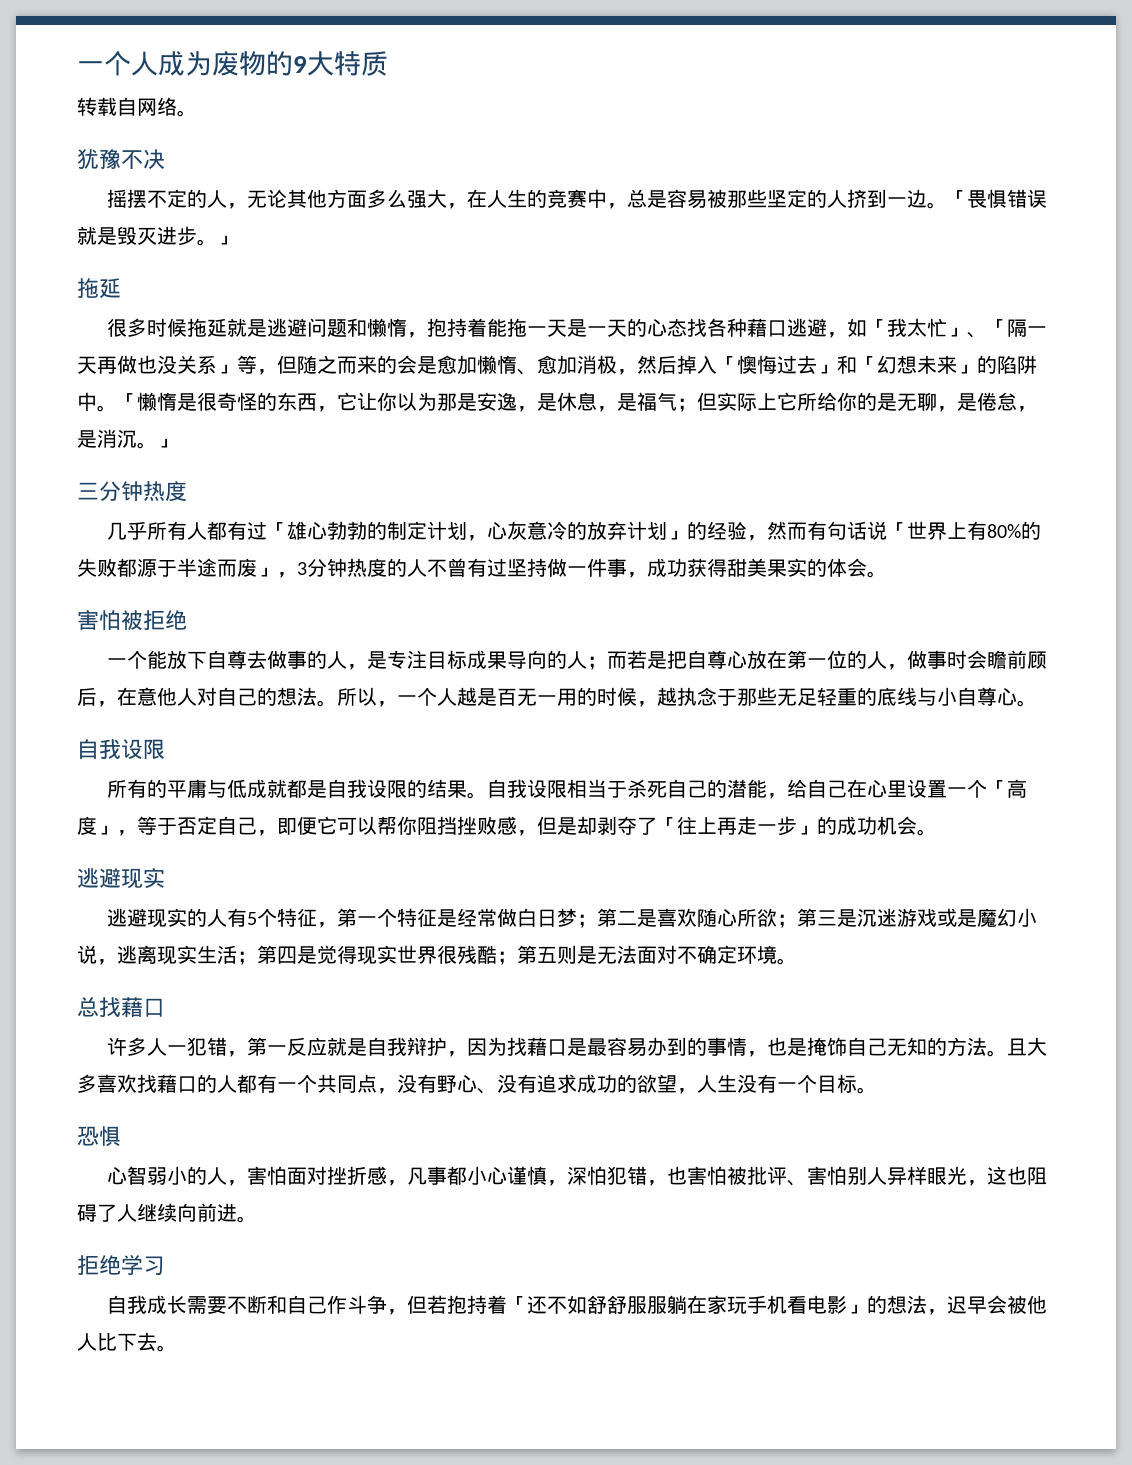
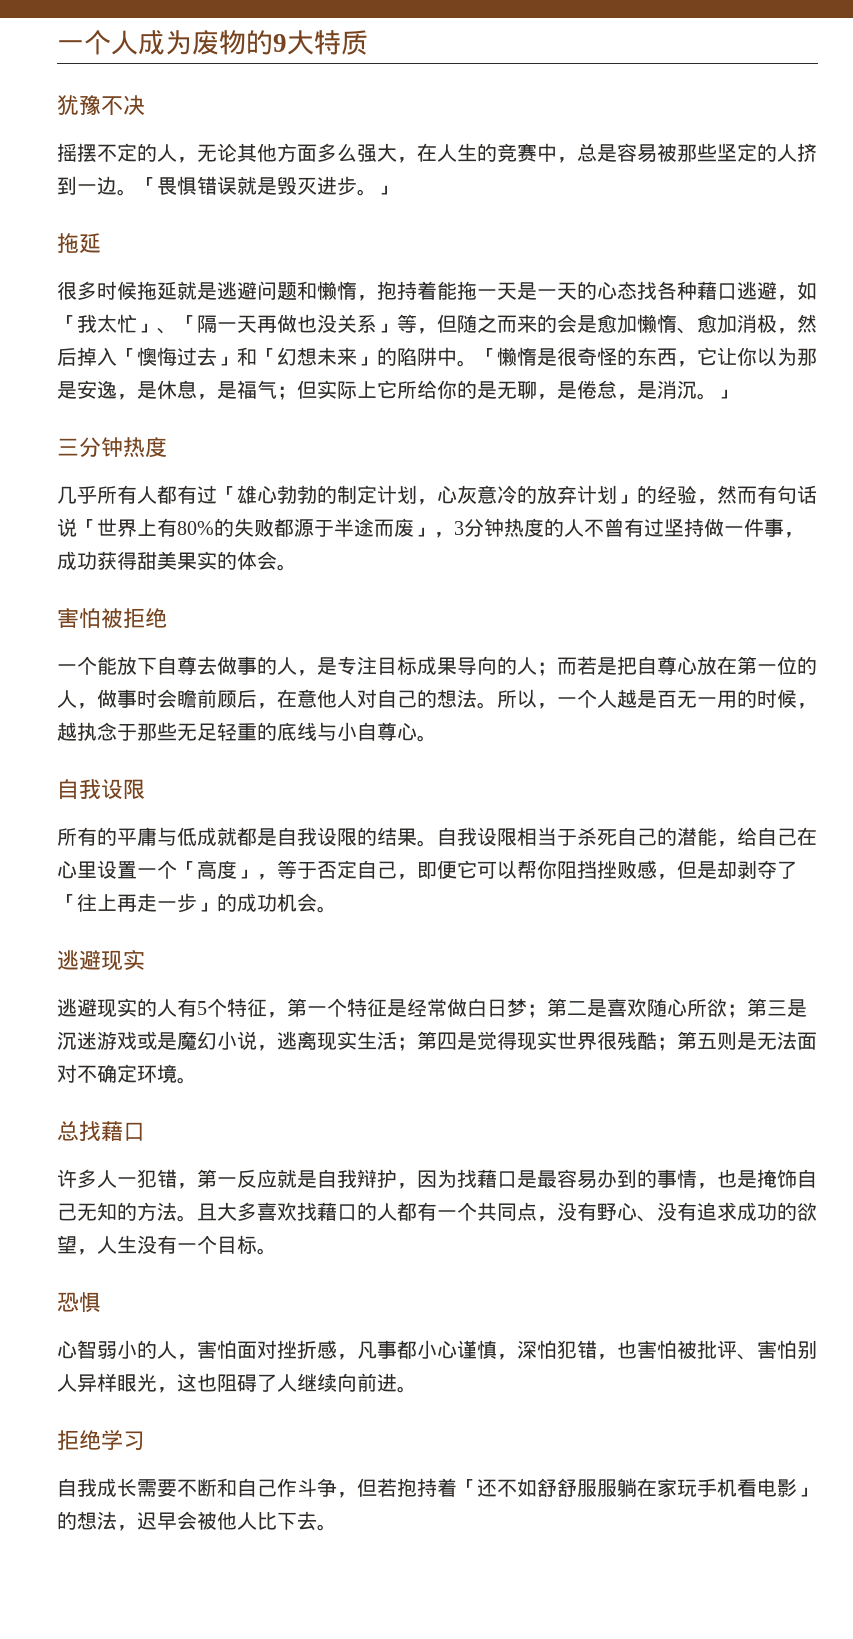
- 转载自网络。

